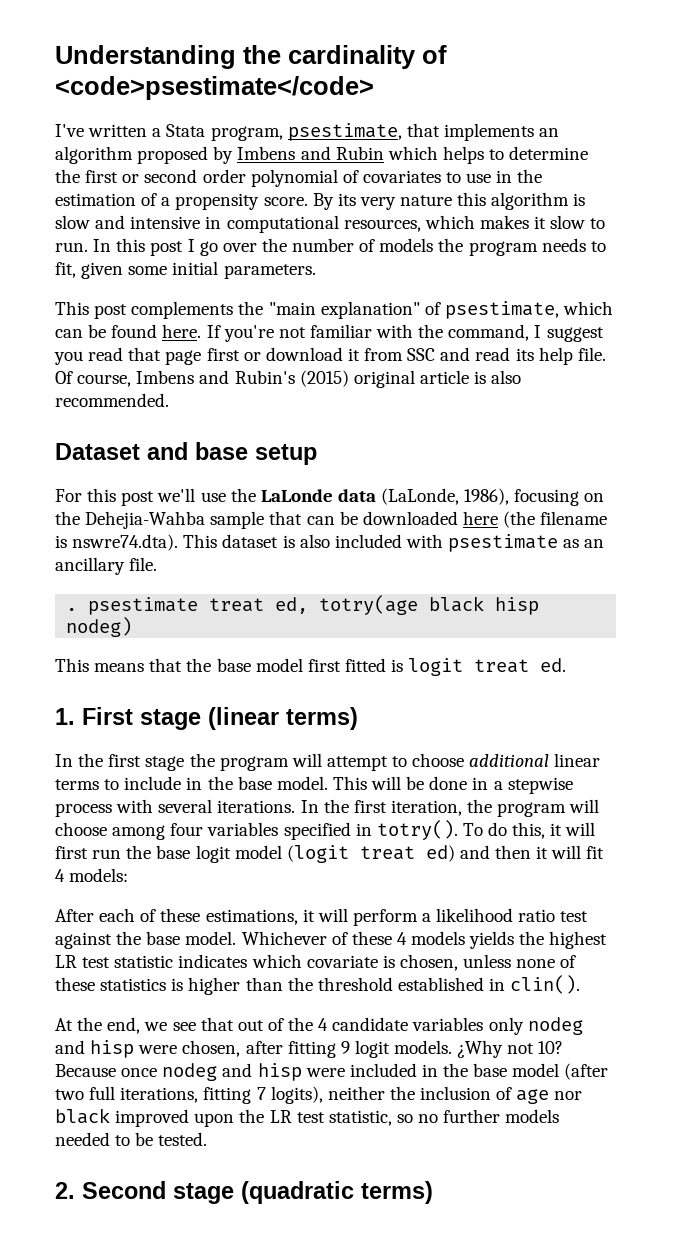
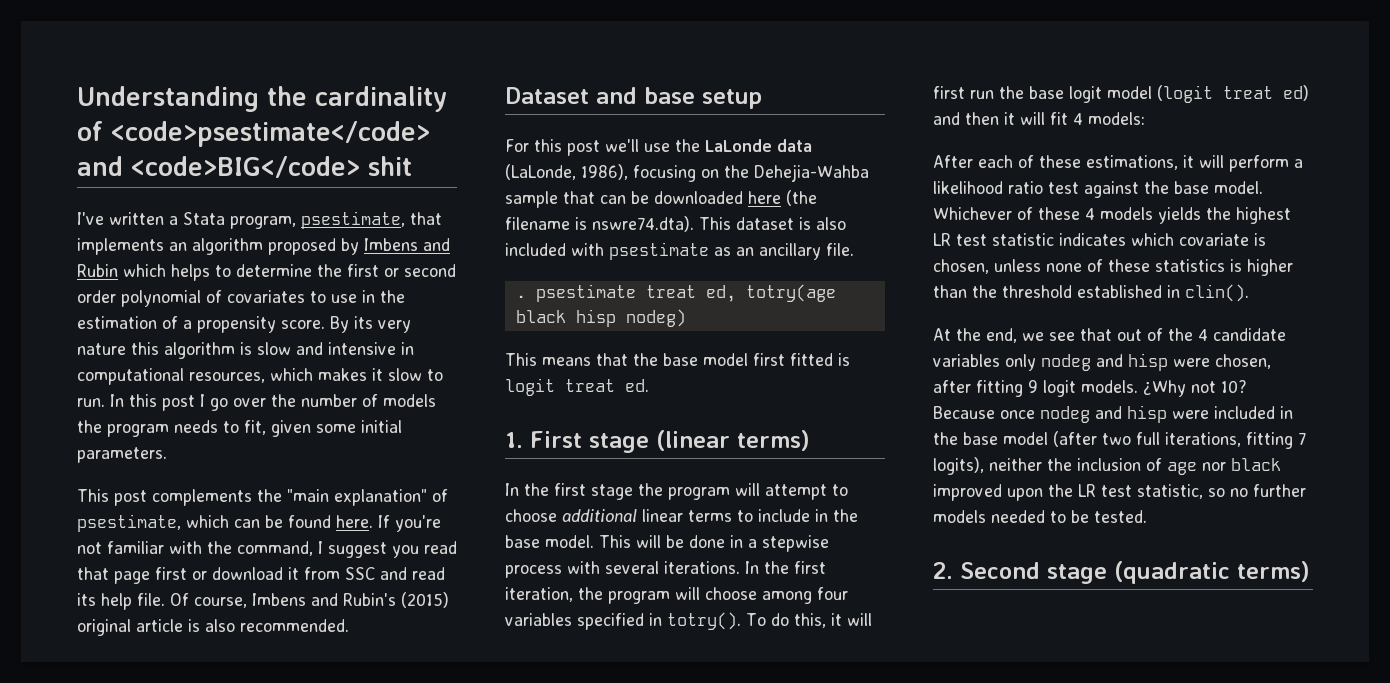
- Understanding the cardinality of <code>psestimate</code>
+ Understanding the cardinality of <code>psestimate</code> and <code>BIG</code> shit

